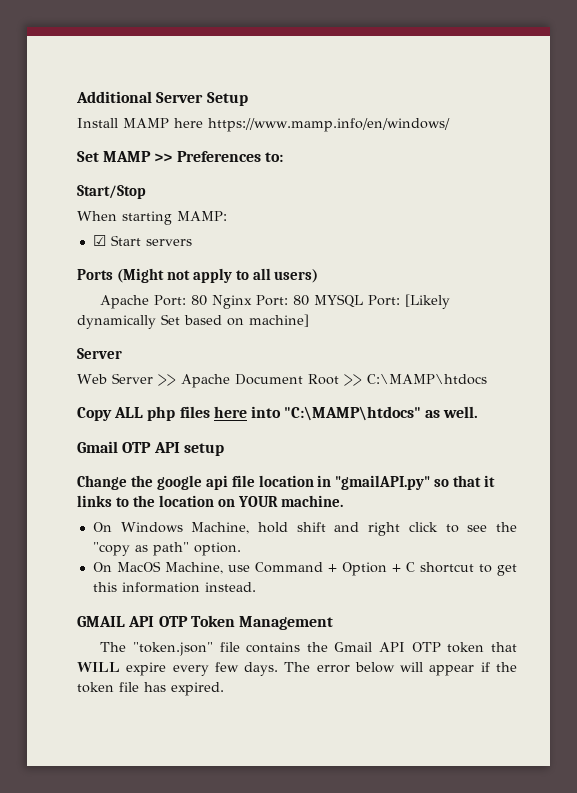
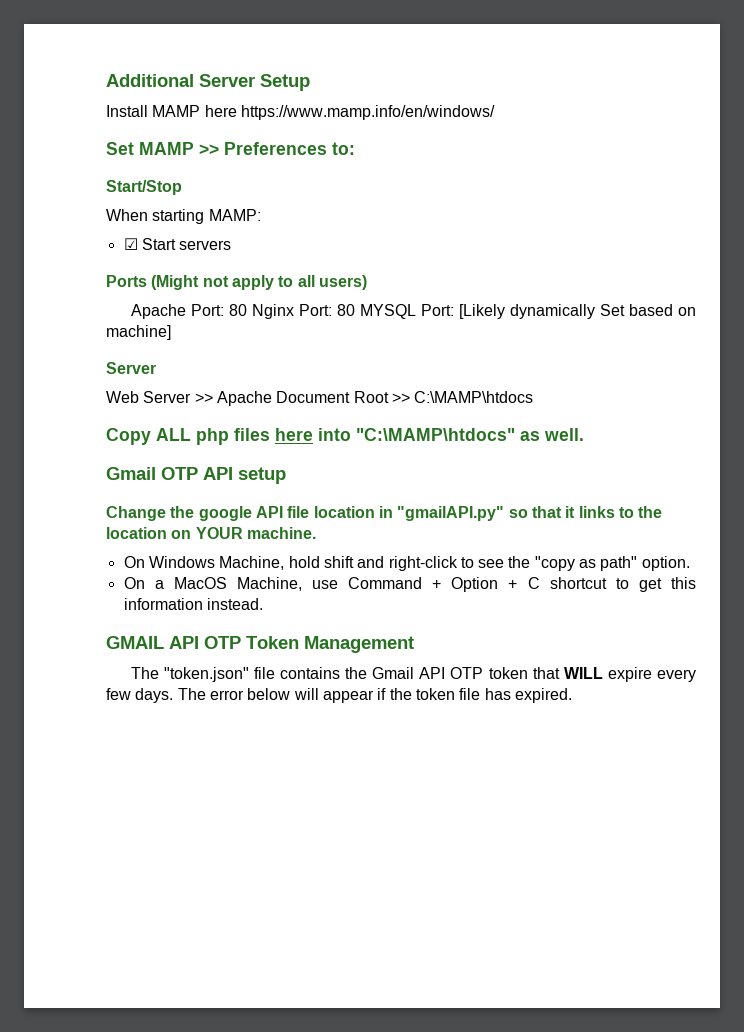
- Change the google api file location in "gmailAPI.py" so that it links to the location on YOUR machine.
+ Change the google API file location in "gmailAPI.py" so that it links to the location on YOUR machine.
- On Windows Machine, hold shift and right click to see the "copy as path" option.
+ On Windows Machine, hold shift and right-click to see the "copy as path" option.
- On MacOS Machine, use Command + Option + C shortcut to get this information instead.
+ On a MacOS Machine, use Command + Option + C shortcut to get this information instead.

